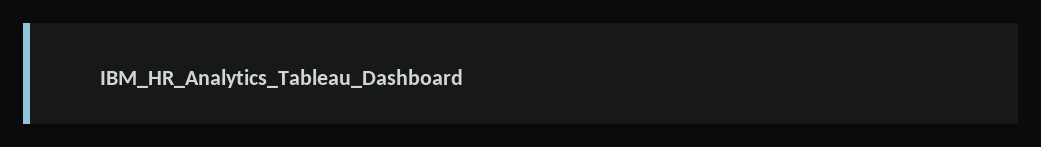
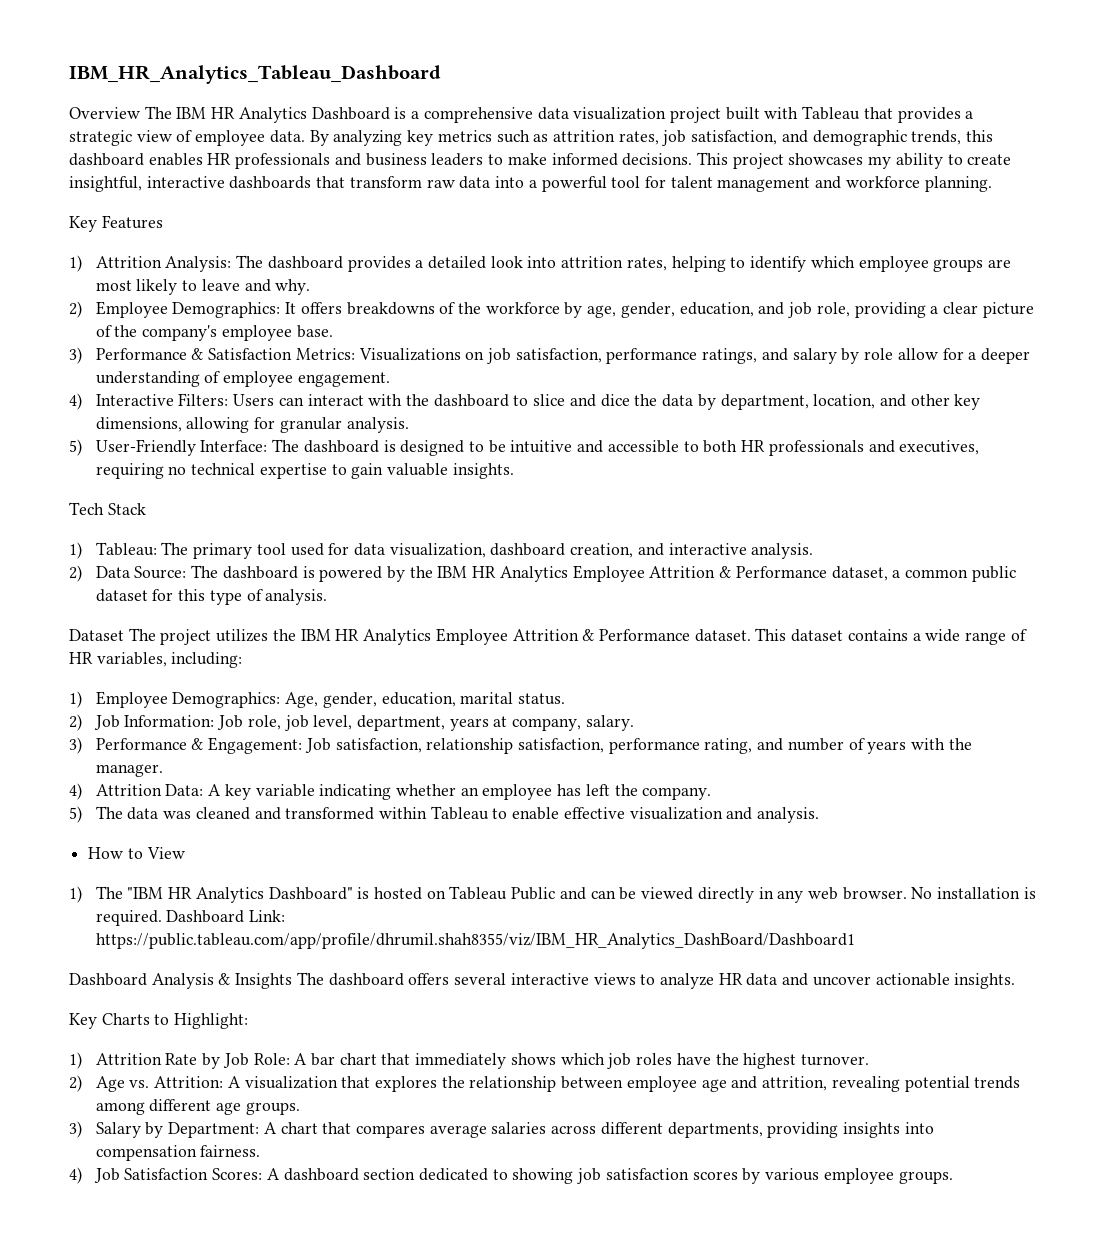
+ Overview The IBM HR Analytics Dashboard is a comprehensive data visualization project built with Tableau that provides a strategic view of employee data. By analyzing key metrics such as attrition rates, job satisfaction, and demographic trends, this dashboard enables HR professionals and business leaders to make informed decisions. This project showcases my ability to create insightful, interactive dashboards that transform raw data into a powerful tool for talent management and workforce planning.
+ Key Features
+ 1) Attrition Analysis: The dashboard provides a detailed look into attrition rates, helping to identify which employee groups are most likely to leave and why.
+ 2) Employee Demographics: It offers breakdowns of the workforce by age, gender, education, and job role, providing a clear picture of the company's employee base.
+ 3) Performance & Satisfaction Metrics: Visualizations on job satisfaction, performance ratings, and salary by role allow for a deeper understanding of employee engagement.
+ 4) Interactive Filters: Users can interact with the dashboard to slice and dice the data by department, location, and other key dimensions, allowing for granular analysis.
+ 5) User-Friendly Interface: The dashboard is designed to be intuitive and accessible to both HR professionals and executives, requiring no technical expertise to gain valuable insights.
+ Tech Stack
+ 1) Tableau: The primary tool used for data visualization, dashboard creation, and interactive analysis.
+ 2) Data Source: The dashboard is powered by the IBM HR Analytics Employee Attrition & Performance dataset, a common public dataset for this type of analysis.
+ Dataset The project utilizes the IBM HR Analytics Employee Attrition & Performance dataset. This dataset contains a wide range of HR variables, including:
+ 1) Employee Demographics: Age, gender, education, marital status.
+ 2) Job Information: Job role, job level, department, years at company, salary.
+ 3) Performance & Engagement: Job satisfaction, relationship satisfaction, performance rating, and number of years with the manager.
+ 4) Attrition Data: A key variable indicating whether an employee has left the company.
+ 5) The data was cleaned and transformed within Tableau to enable effective visualization and analysis.
+ How to View
+ 1) The "IBM HR Analytics Dashboard" is hosted on Tableau Public and can be viewed directly in any web browser. No installation is required. Dashboard Link: https://public.tableau.com/app/profile/dhrumil.shah8355/viz/IBM_HR_Analytics_DashBoard/Dashboard1
+ Dashboard Analysis & Insights The dashboard offers several interactive views to analyze HR data and uncover actionable insights.
+ Key Charts to Highlight:
+ 1) Attrition Rate by Job Role: A bar chart that immediately shows which job roles have the highest turnover.
+ 2) Age vs. Attrition: A visualization that explores the relationship between employee age and attrition, revealing potential trends among different age groups.
+ 3) Salary by Department: A chart that compares average salaries across different departments, providing insights into compensation fairness.
+ 4) Job Satisfaction Scores: A dashboard section dedicated to showing job satisfaction scores by various employee groups.

